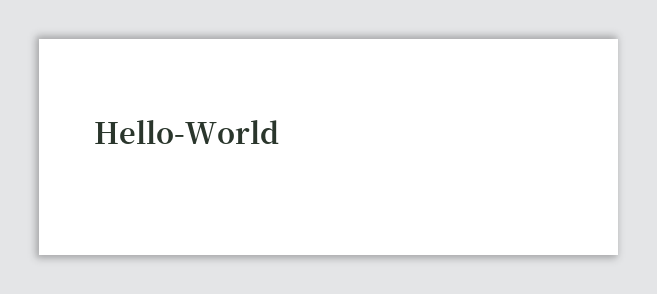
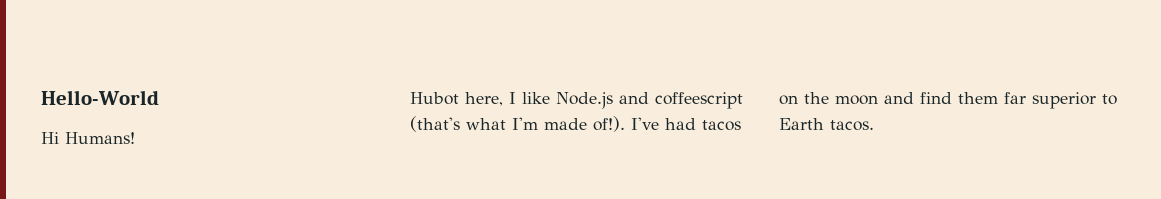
+ Hi Humans!
+ Hubot here, I like Node.js and coffeescript (that's what I'm made of!). I've had tacos on the moon and find them far superior to Earth tacos.

